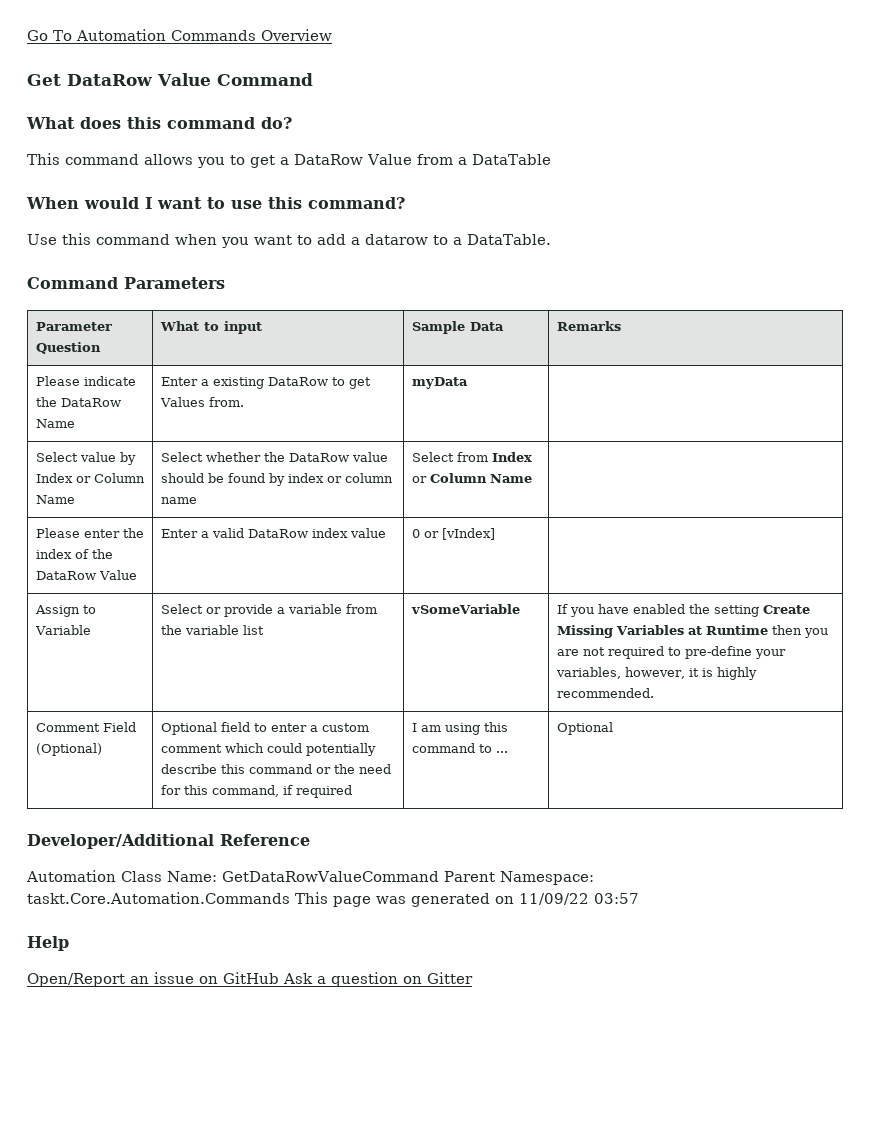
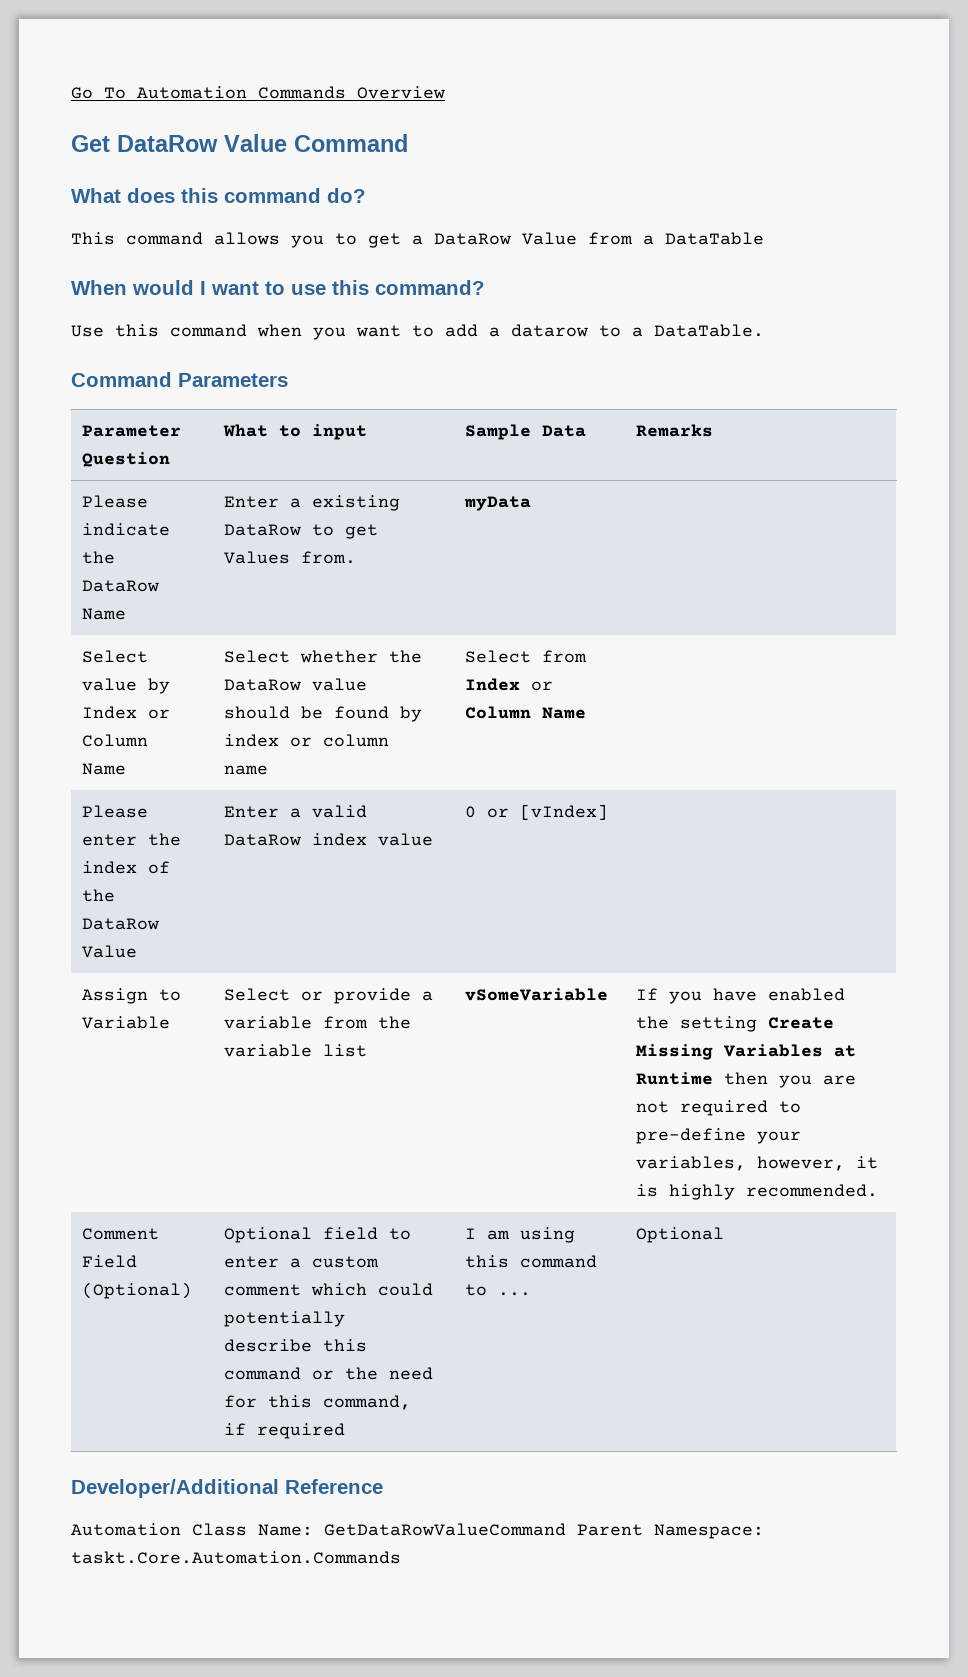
- Automation Class Name: GetDataRowValueCommand Parent Namespace: taskt.Core.Automation.Commands This page was generated on 11/09/22 03:57
- Help
- Open/Report an issue on GitHub Ask a question on Gitter
+ Automation Class Name: GetDataRowValueCommand Parent Namespace: taskt.Core.Automation.Commands

